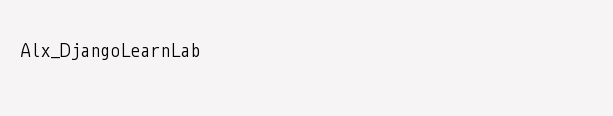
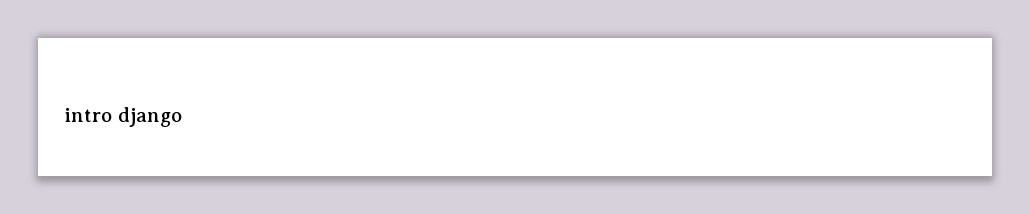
- Alx_DjangoLearnLab
+ intro django

